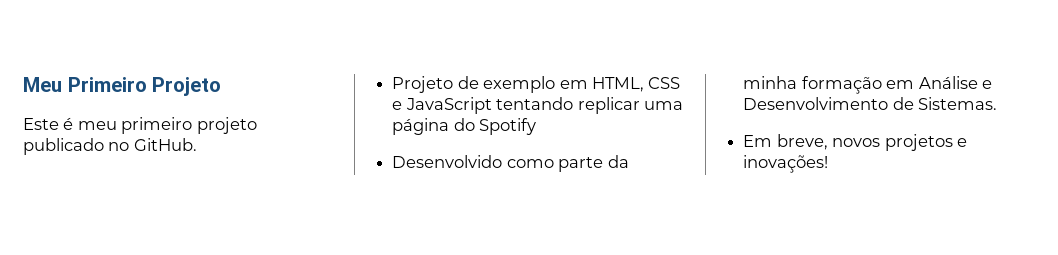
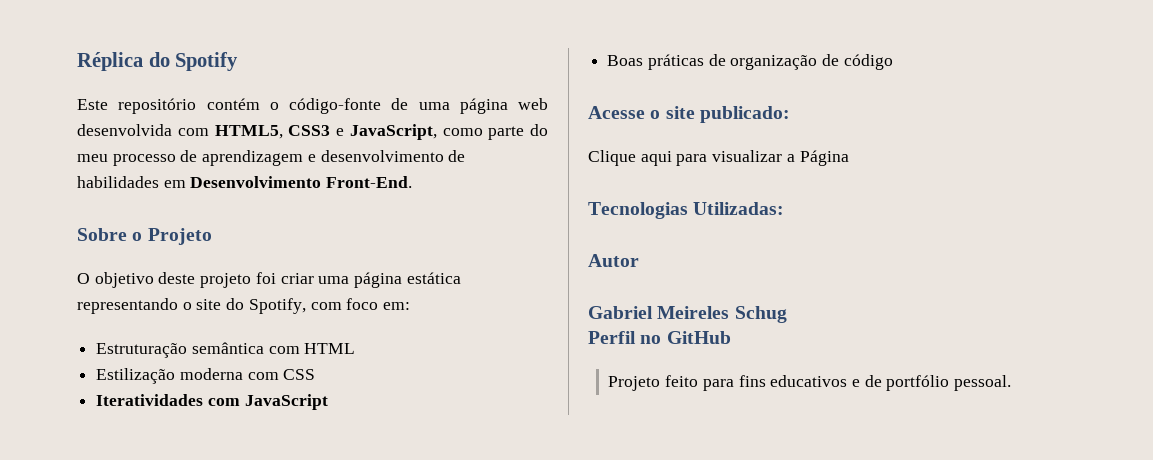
- Meu Primeiro Projeto
- Este é meu primeiro projeto publicado no GitHub.
- Projeto de exemplo em HTML, CSS e JavaScript tentando replicar uma página do Spotify
- Desenvolvido como parte da minha formação em Análise e Desenvolvimento de Sistemas.
- Em breve, novos projetos e inovações!
+ Réplica do Spotify
+ Este repositório contém o código-fonte de uma página web desenvolvida com HTML5, CSS3 e JavaScript, como parte do meu processo de aprendizagem e desenvolvimento de habilidades em Desenvolvimento Front-End.
+ Sobre o Projeto
+ O objetivo deste projeto foi criar uma página estática representando o site do Spotify, com foco em:
+ Estruturação semântica com HTML
+ Estilização moderna com CSS
+ Iteratividades com JavaScript
+ Boas práticas de organização de código
+ Acesse o site publicado:
+ Clique aqui para visualizar a Página
+ Tecnologias Utilizadas:
+ Autor
+ Gabriel Meireles Schug
+ Perfil no GitHub
+ Projeto feito para fins educativos e de portfólio pessoal.

